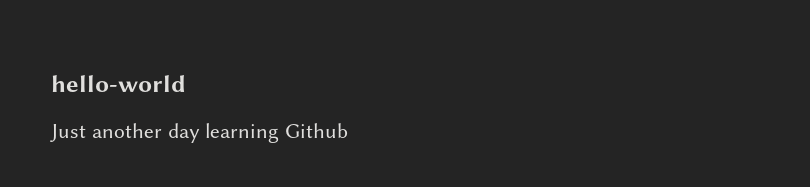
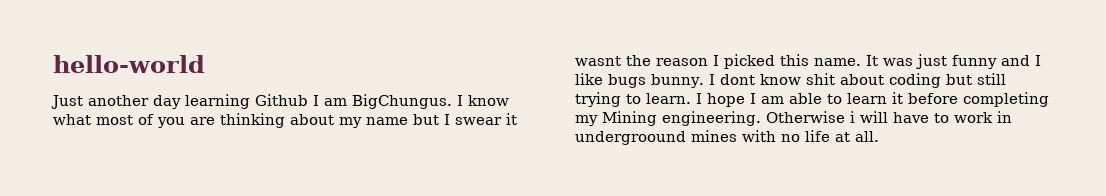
- Just another day learning Github
+ Just another day learning Github I am BigChungus. I know what most of you are thinking about my name but I swear it wasnt the reason I picked this name. It was just funny and I like bugs bunny. I dont know shit about coding but still trying to learn. I hope I am able to learn it before completing my Mining engineering. Otherwise i will have to work in undergroound mines with no life at all.

